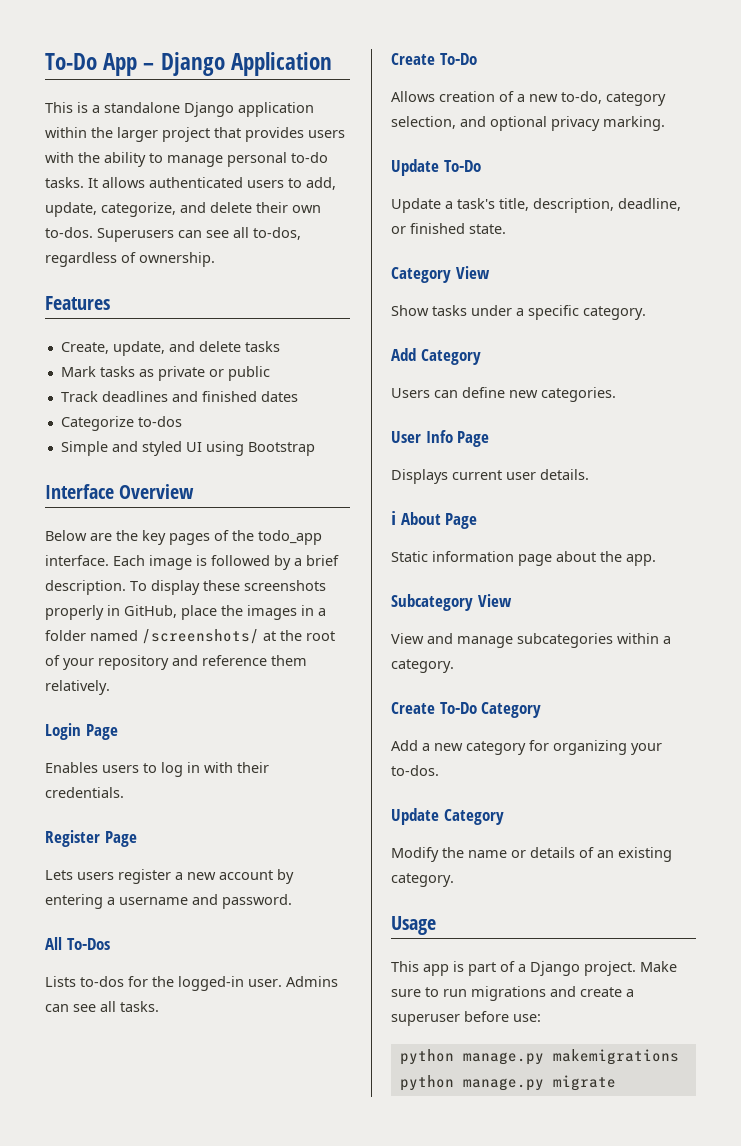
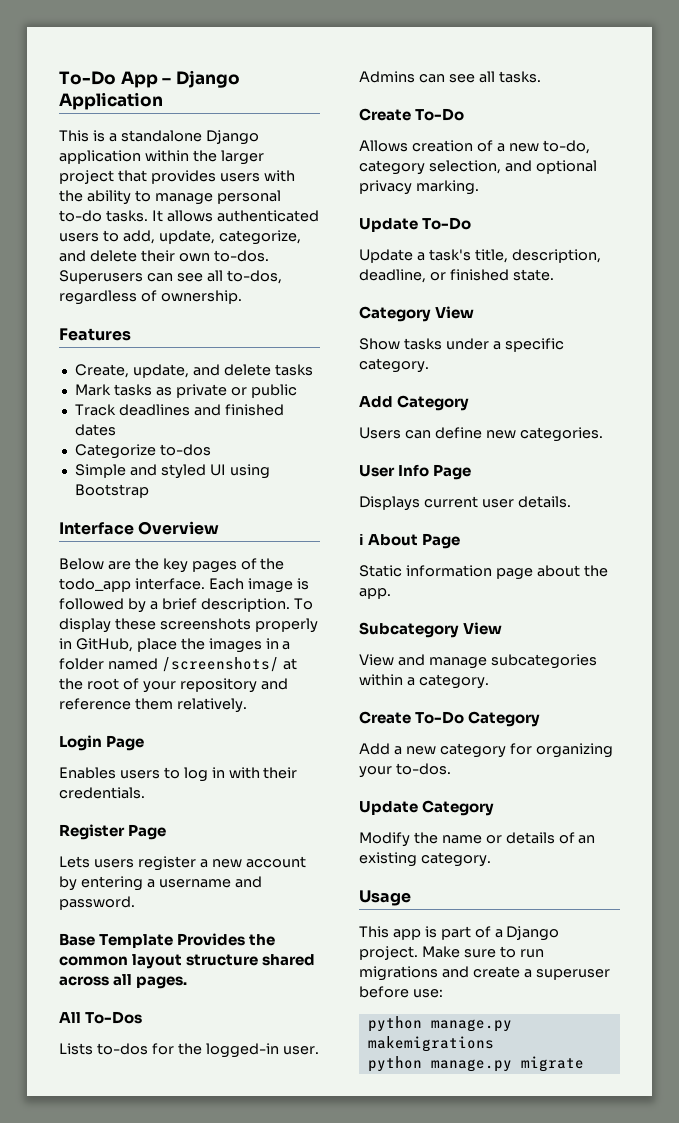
+ Base Template Provides the common layout structure shared across all pages.

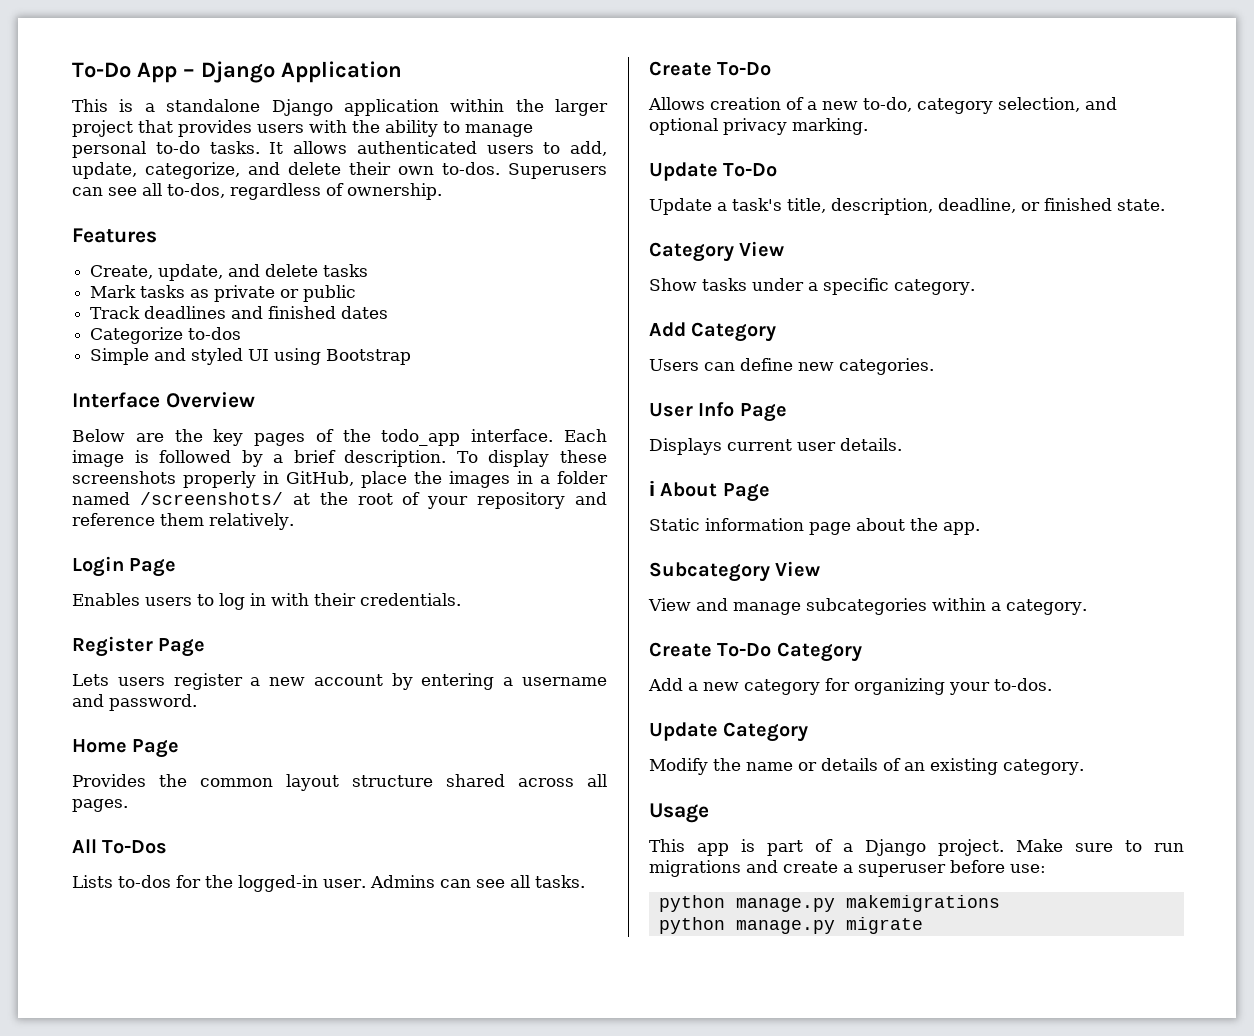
- Base Template Provides the common layout structure shared across all pages.
+ Home Page
+ Provides the common layout structure shared across all pages.

